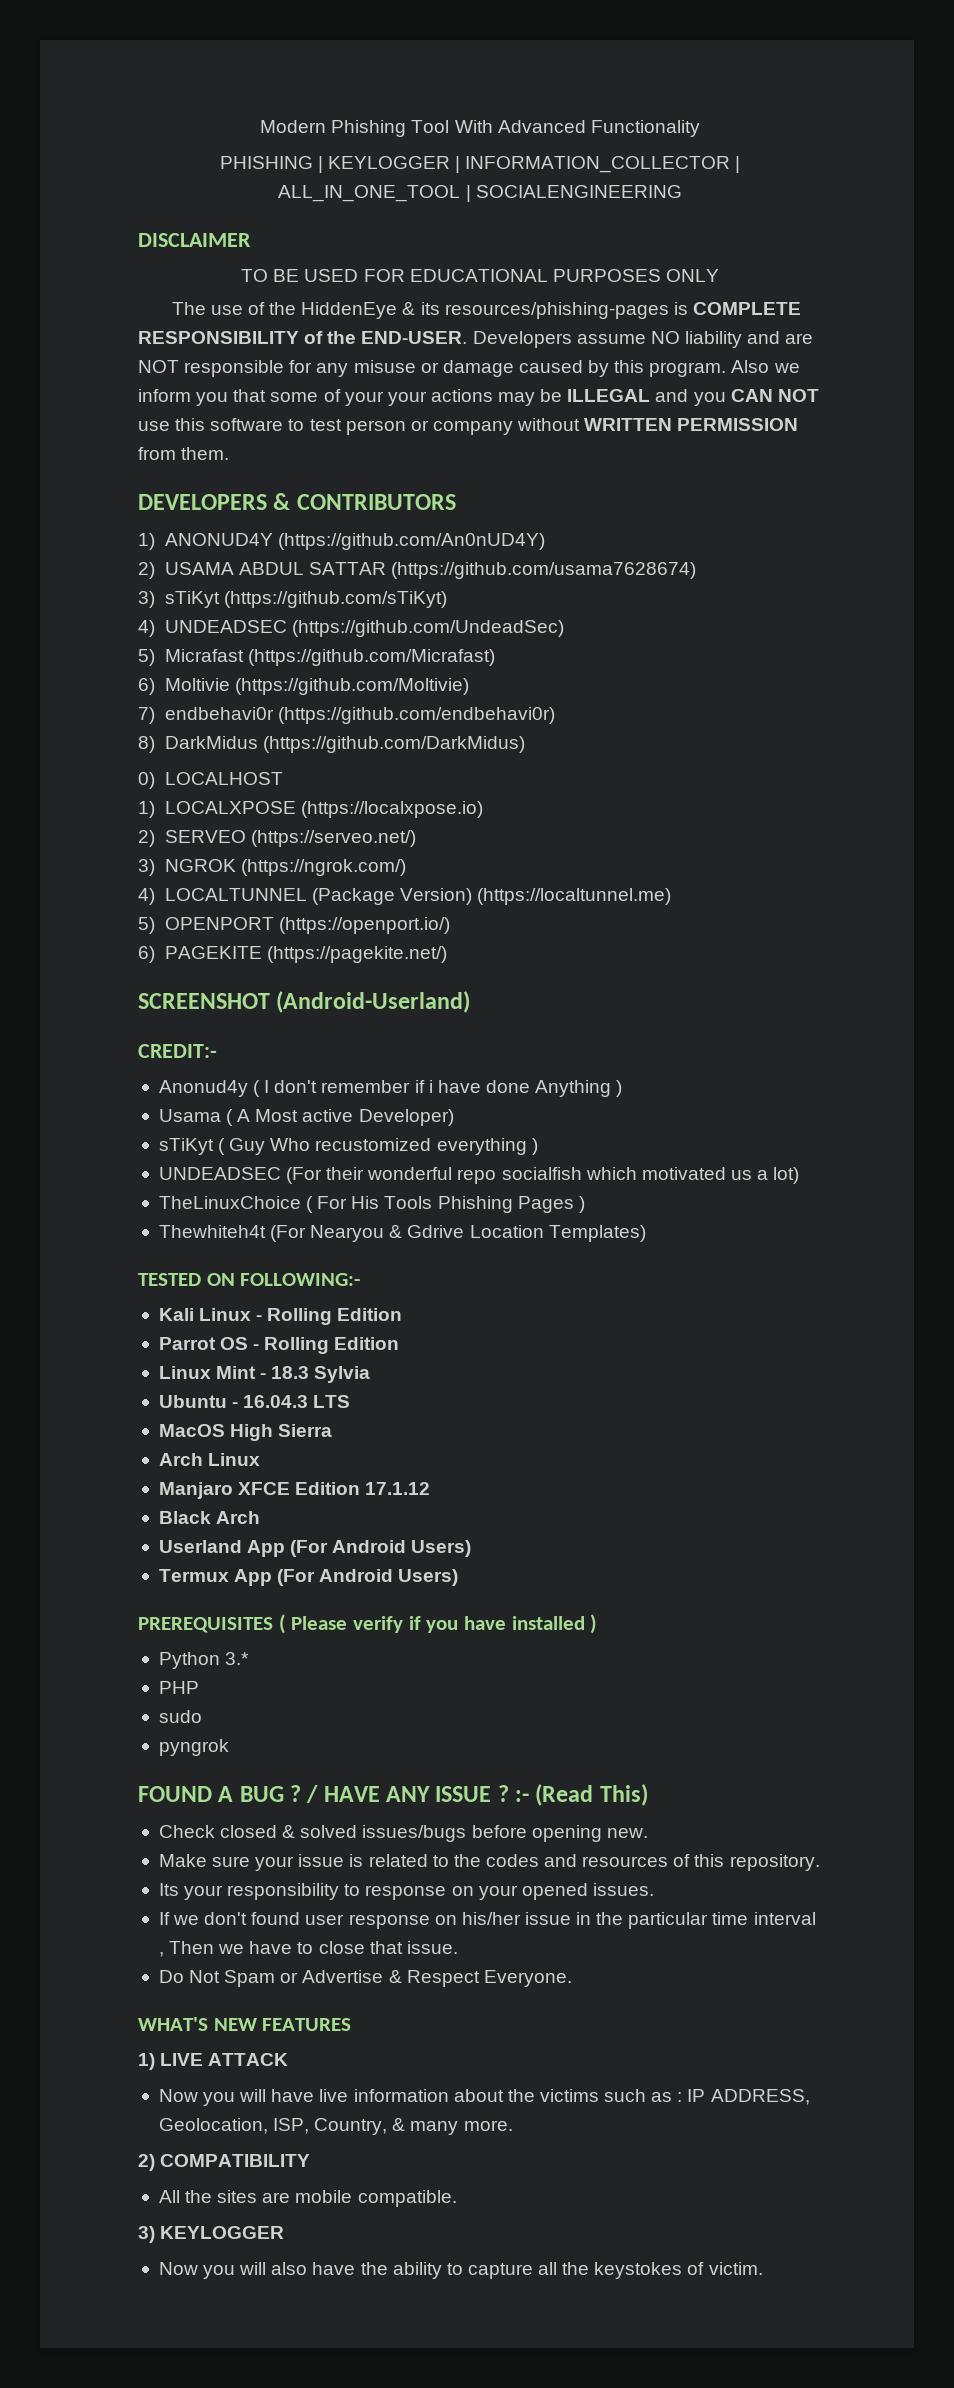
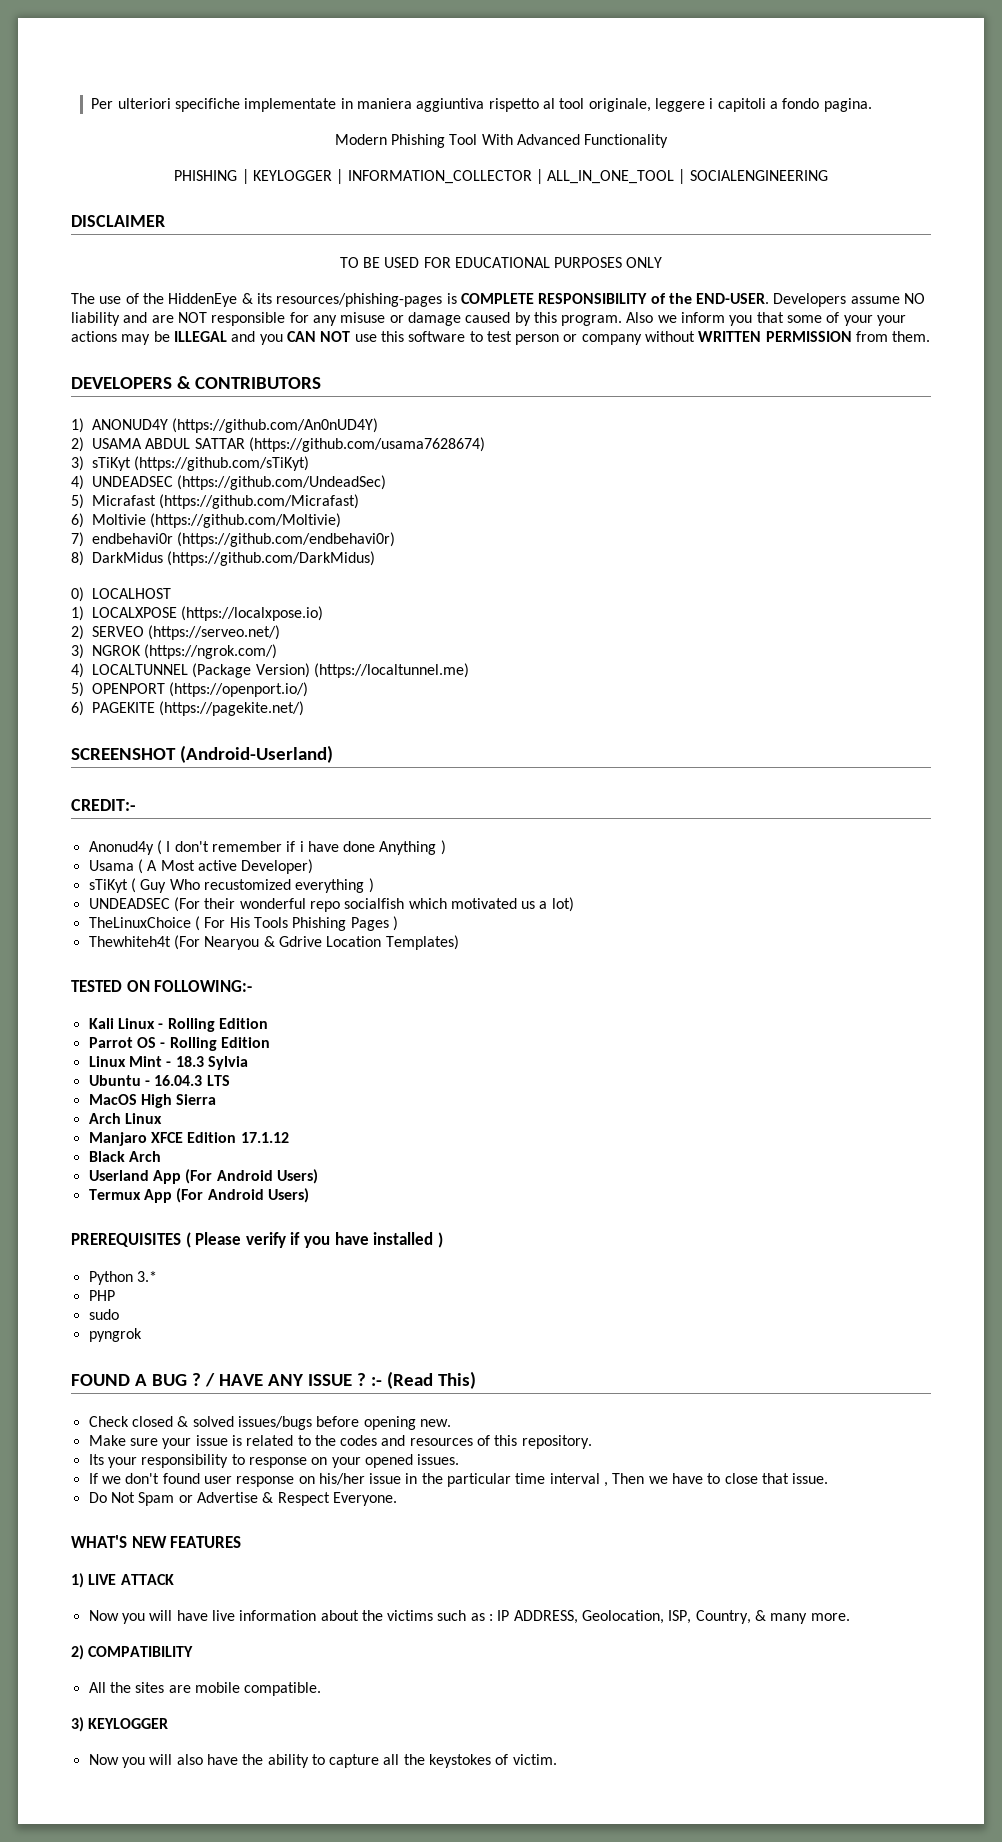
+ Per ulteriori specifiche implementate in maniera aggiuntiva rispetto al tool originale, leggere i capitoli a fondo pagina.

